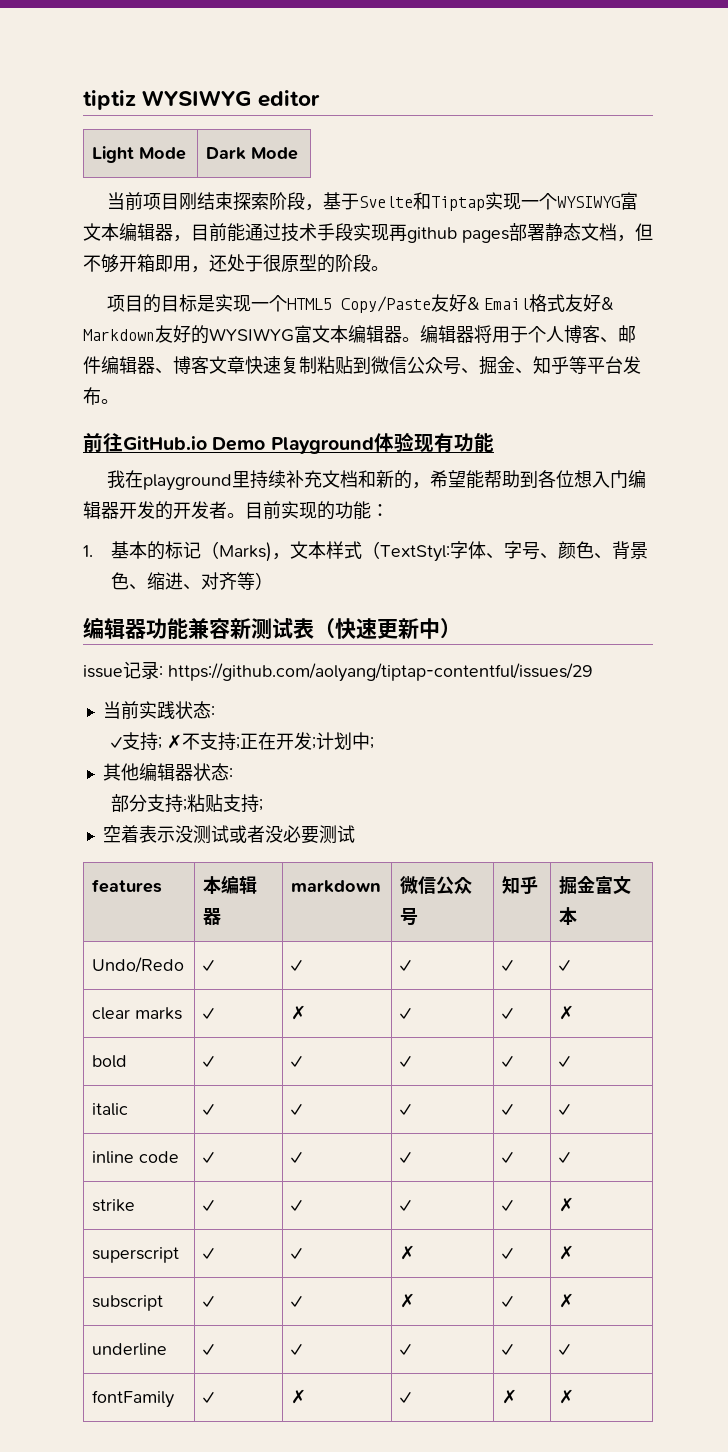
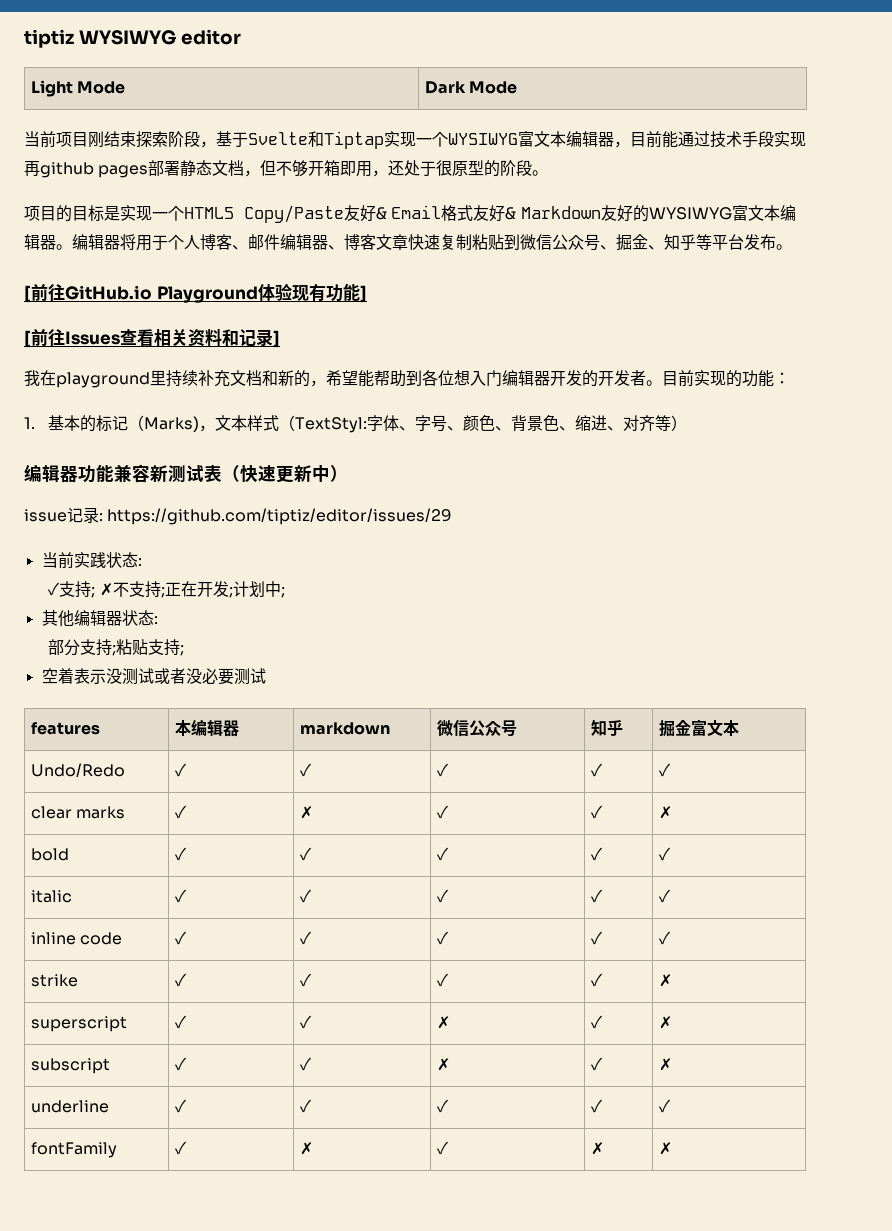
- 前往GitHub.io Demo Playground体验现有功能
+ [前往GitHub.io Playground体验现有功能]
+ [前往Issues查看相关资料和记录]
- issue记录: https://github.com/aolyang/tiptap-contentful/issues/29
+ issue记录: https://github.com/tiptiz/editor/issues/29

